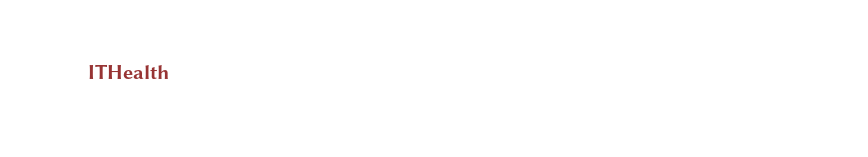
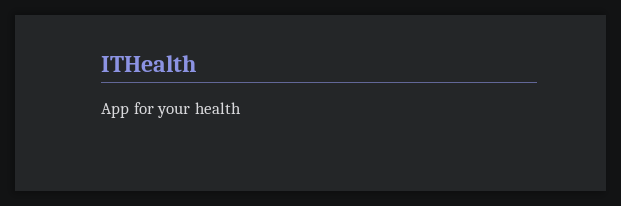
+ App for your health

